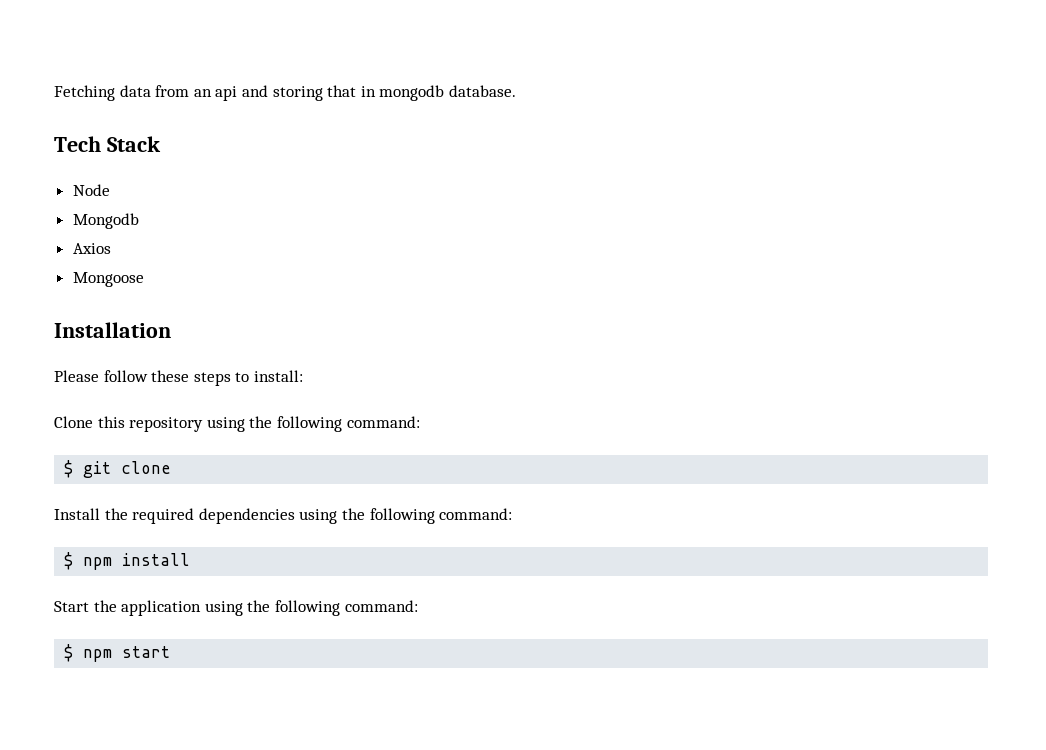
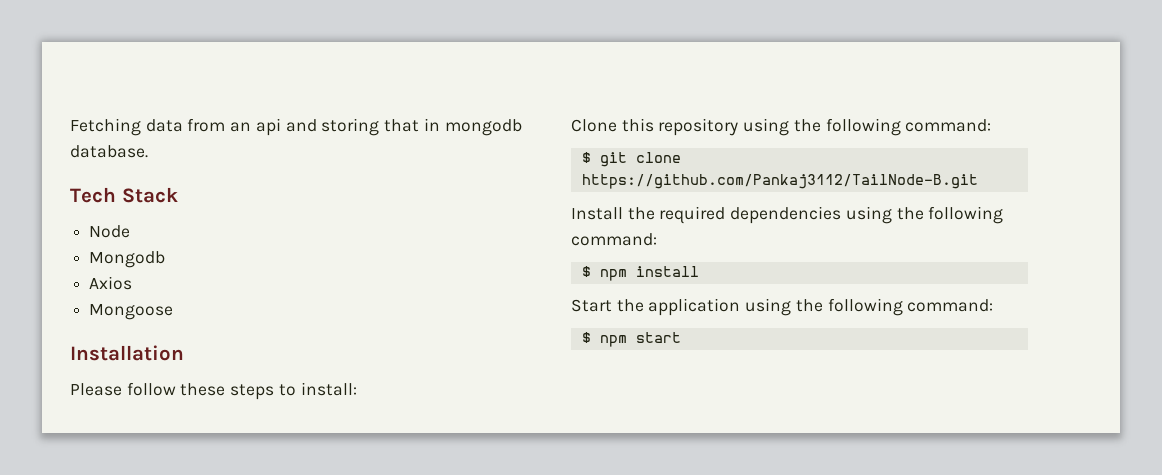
- $ git clone
+ $ git clone https://github.com/Pankaj3112/TailNode-B.git

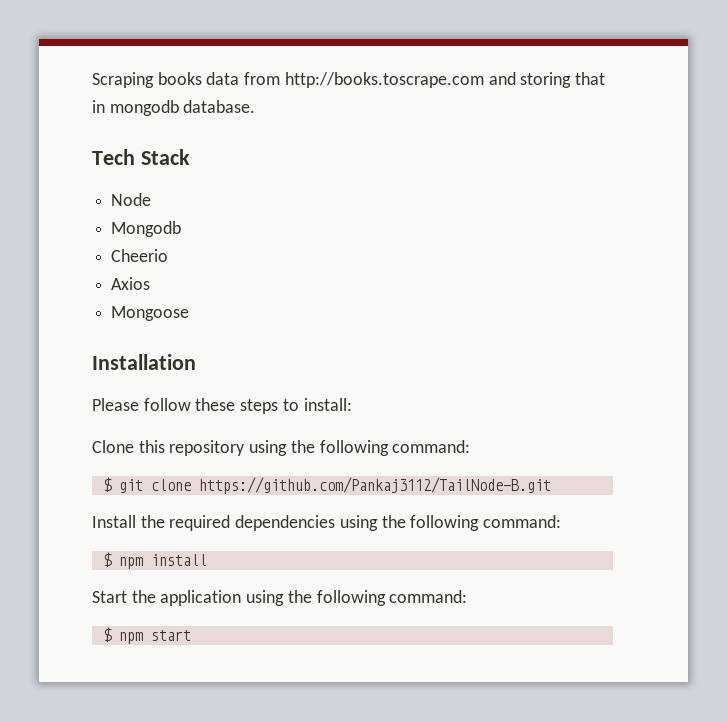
- Fetching data from an api and storing that in mongodb database.
+ Scraping books data from http://books.toscrape.com and storing that in mongodb database.
+ Cheerio

